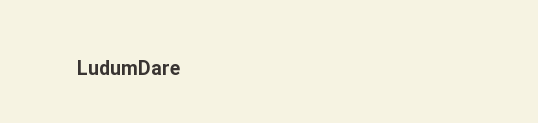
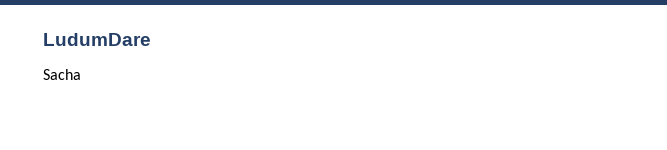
+ Sacha

